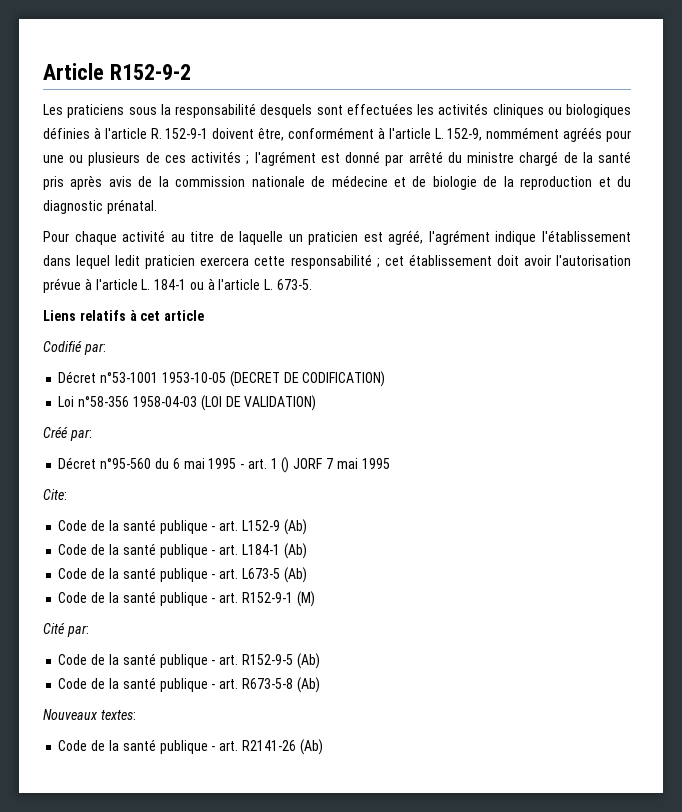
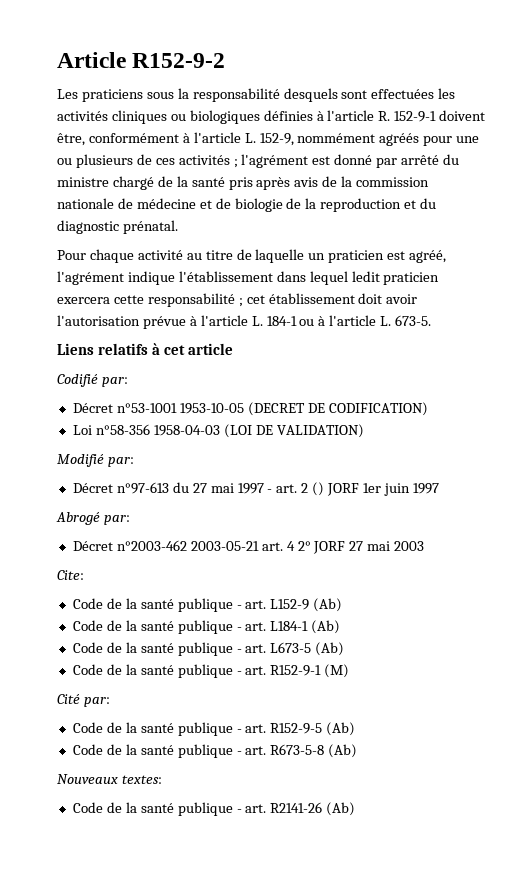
- Créé par:
- Décret n°95-560 du 6 mai 1995 - art. 1 () JORF 7 mai 1995
+ Modifié par:
+ Décret n°97-613 du 27 mai 1997 - art. 2 () JORF 1er juin 1997
+ Abrogé par:
+ Décret n°2003-462 2003-05-21 art. 4 2° JORF 27 mai 2003

